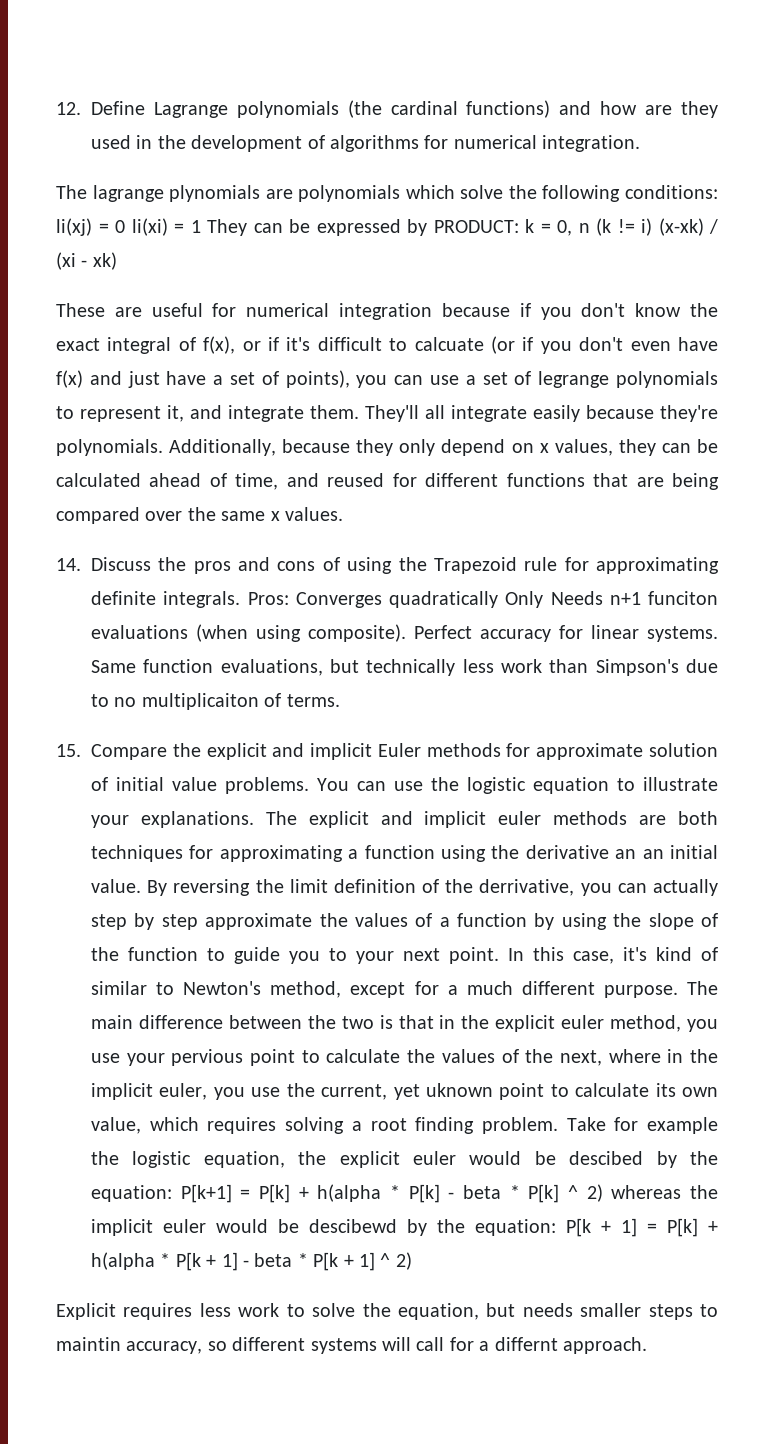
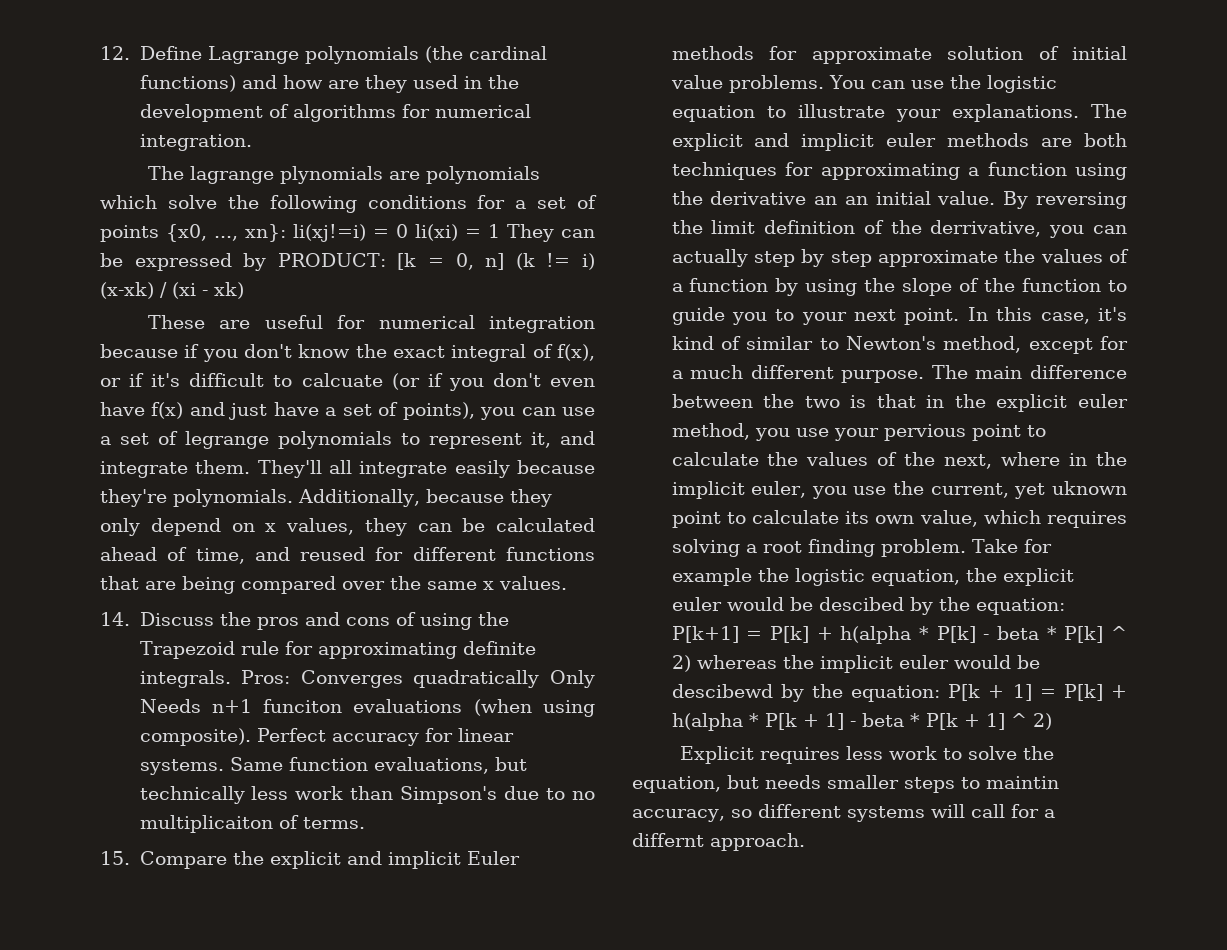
- The lagrange plynomials are polynomials which solve the following conditions: li(xj) = 0 li(xi) = 1 They can be expressed by PRODUCT: k = 0, n (k != i) (x-xk) / (xi - xk)
+ The lagrange plynomials are polynomials which solve the following conditions for a set of points {x0, ..., xn}: li(xj!=i) = 0 li(xi) = 1 They can be expressed by PRODUCT: [k = 0, n] (k != i) (x-xk) / (xi - xk)

